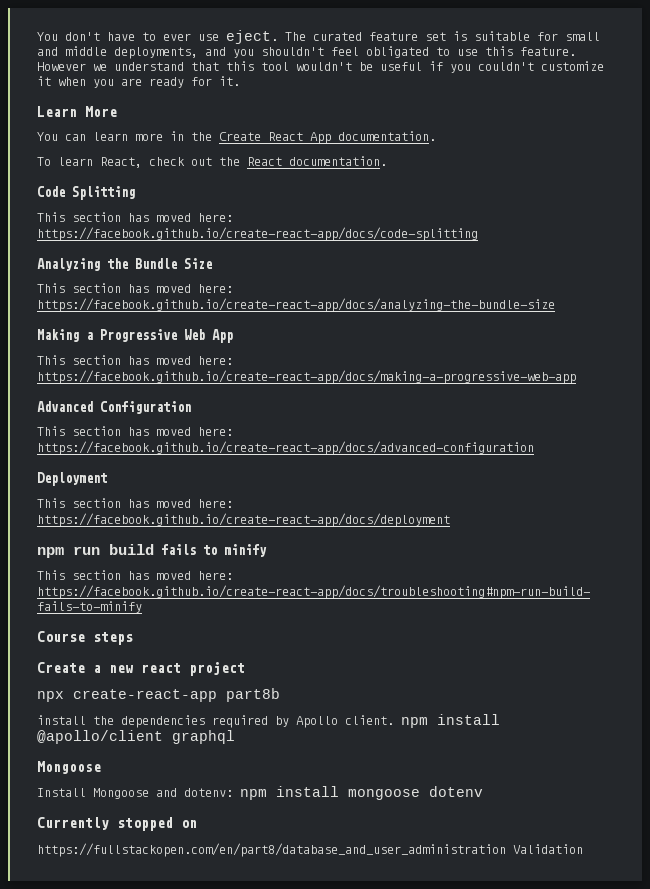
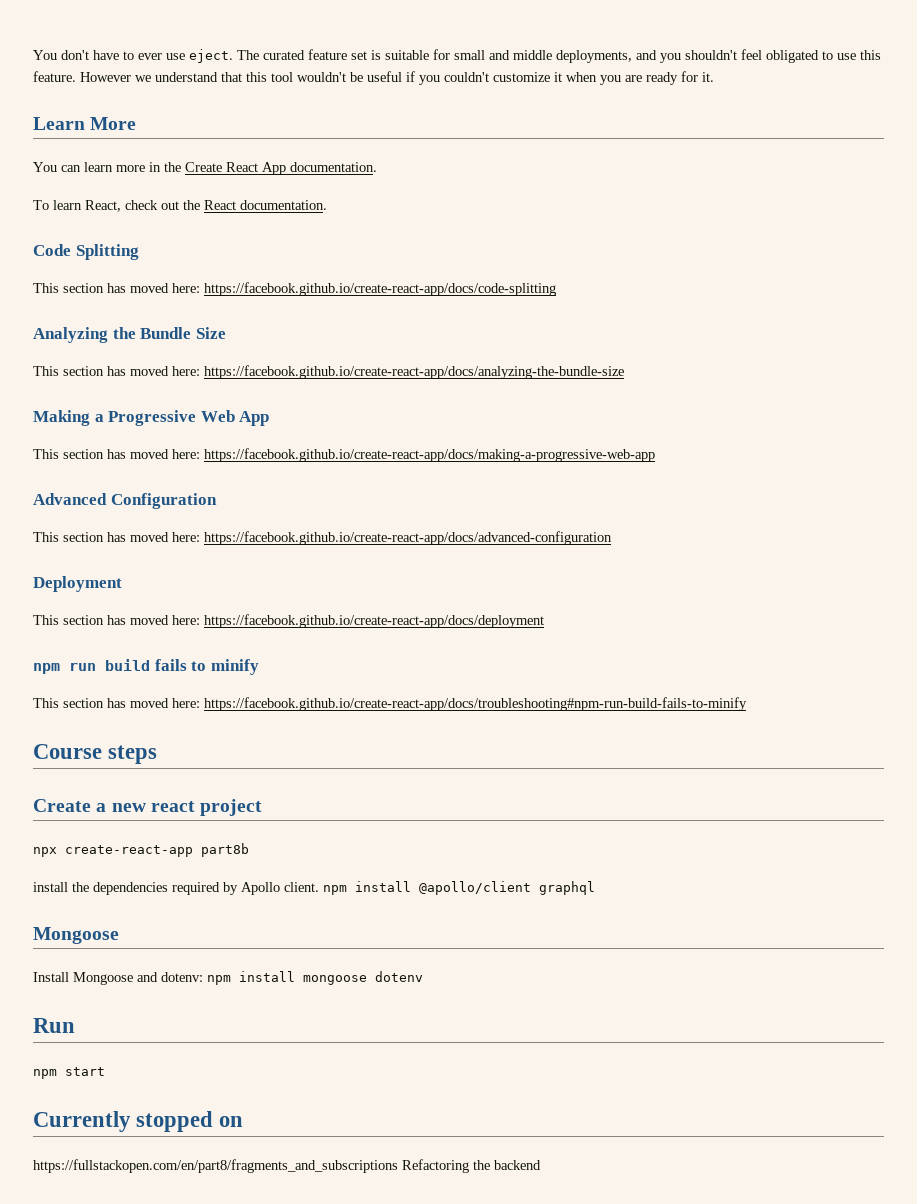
+ Run
+ npm start
- https://fullstackopen.com/en/part8/database_and_user_administration Validation
+ https://fullstackopen.com/en/part8/fragments_and_subscriptions Refactoring the backend

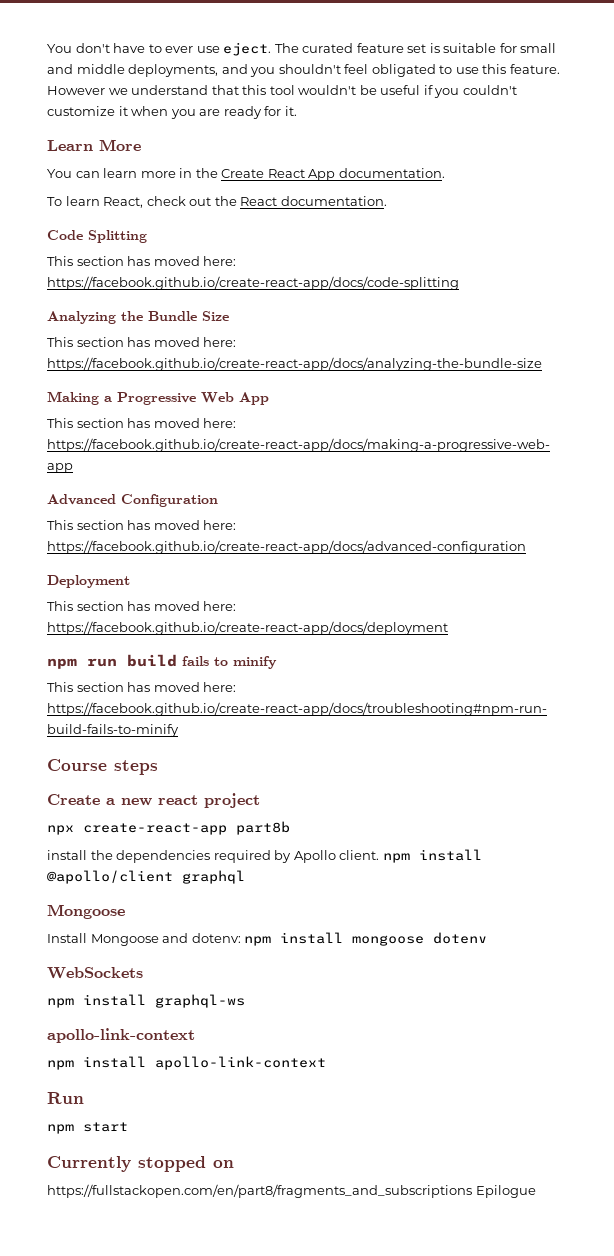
+ WebSockets
+ npm install graphql-ws
+ apollo-link-context
+ npm install apollo-link-context
- https://fullstackopen.com/en/part8/fragments_and_subscriptions Refactoring the backend
+ https://fullstackopen.com/en/part8/fragments_and_subscriptions Epilogue

